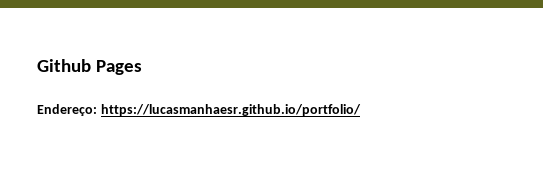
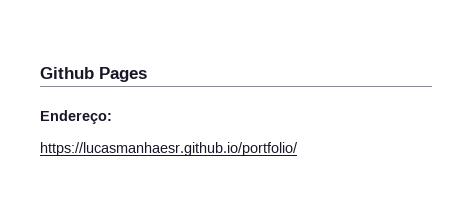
- Endereço: https://lucasmanhaesr.github.io/portfolio/
+ Endereço:
+ https://lucasmanhaesr.github.io/portfolio/

